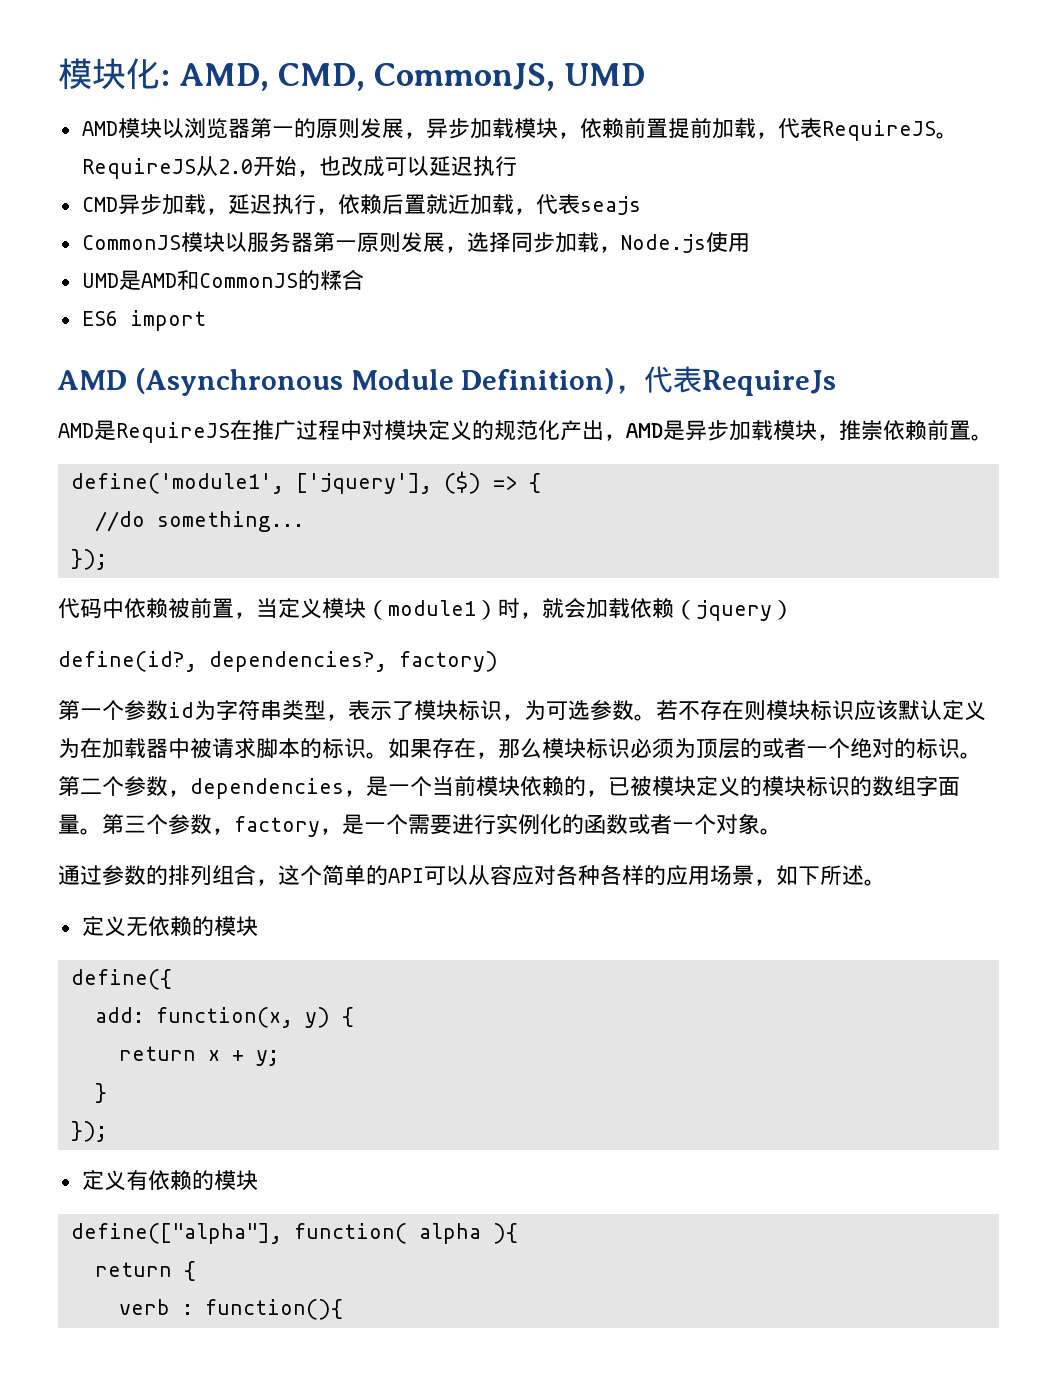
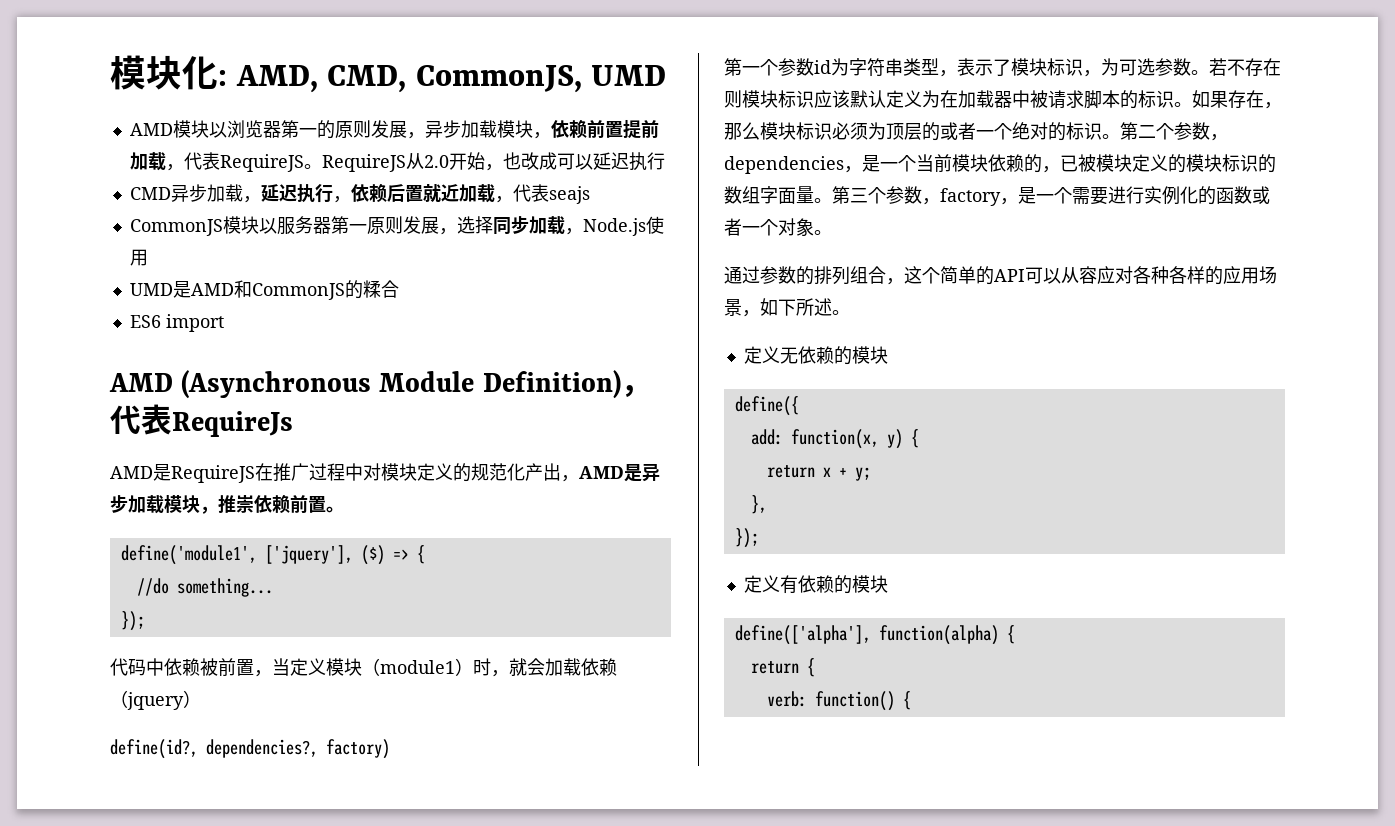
- }
+ },
- define(["alpha"], function( alpha ){
+ define(['alpha'], function(alpha) {
- verb : function(){
+ verb: function() {

